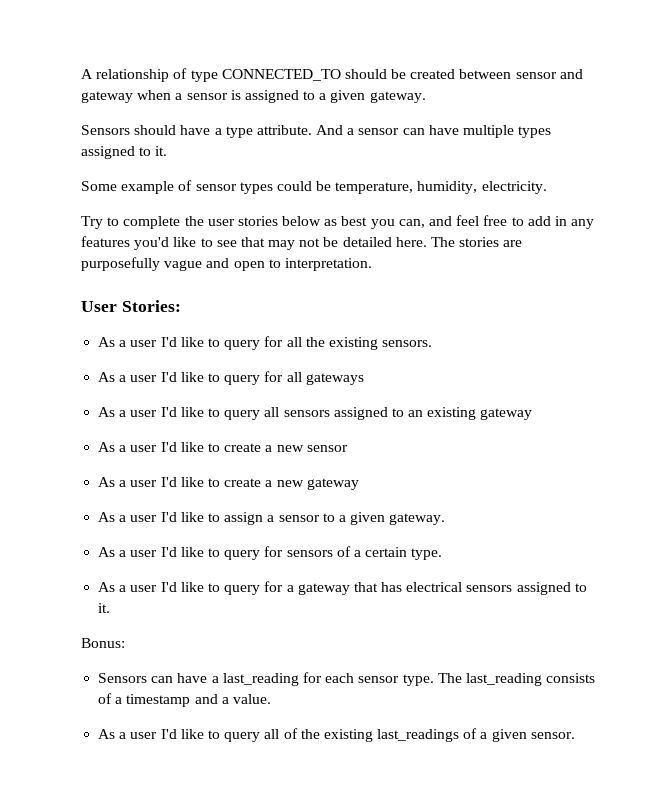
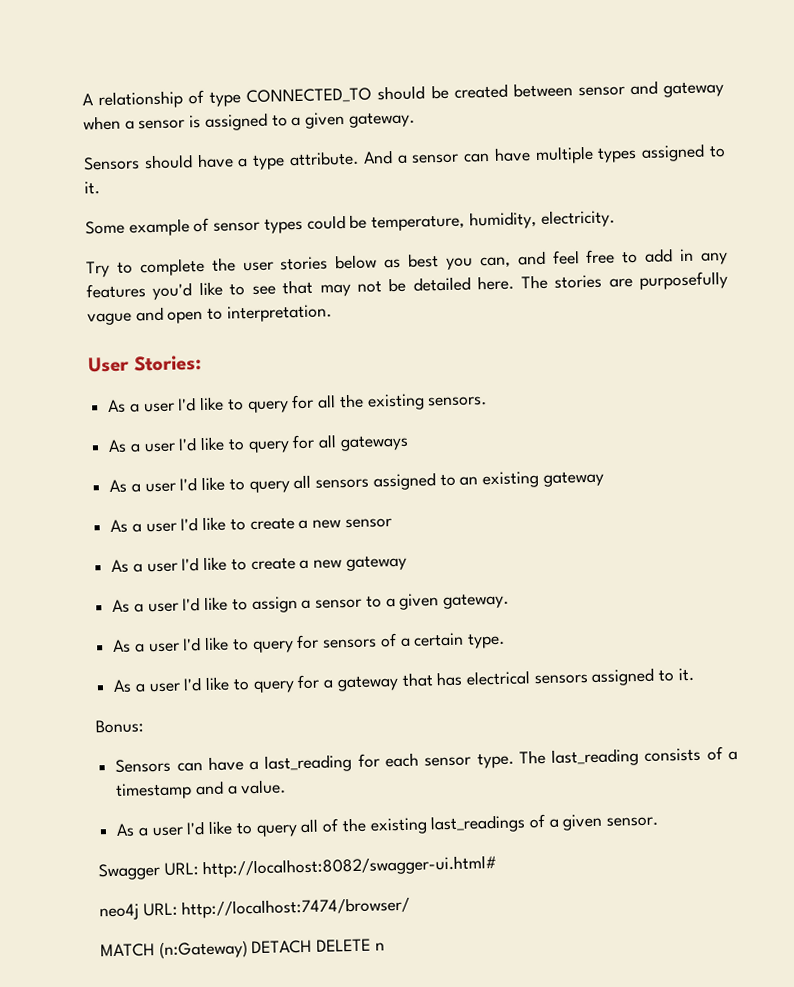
+ Swagger URL: http://localhost:8082/swagger-ui.html#
+ neo4j URL: http://localhost:7474/browser/
+ MATCH (n:Gateway) DETACH DELETE n

